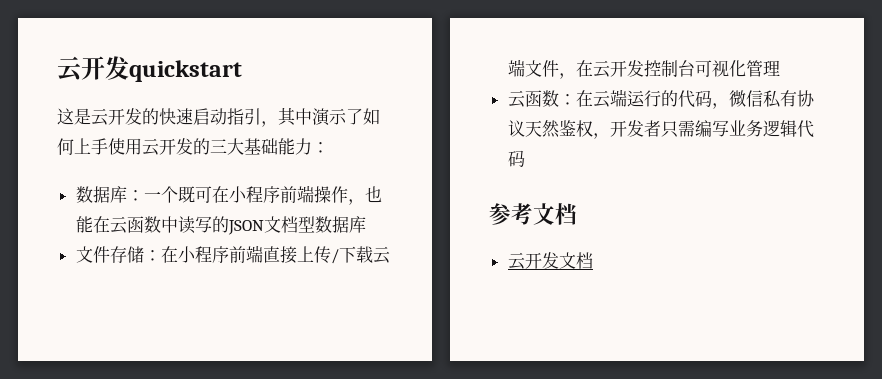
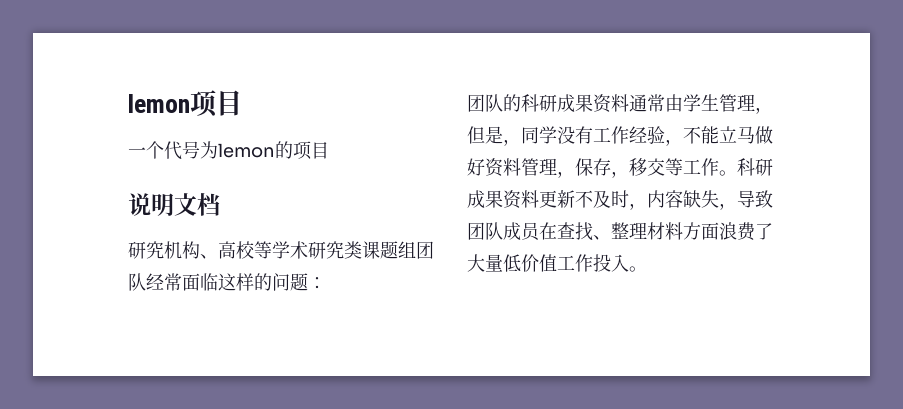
- 云开发quickstart
- 这是云开发的快速启动指引，其中演示了如何上手使用云开发的三大基础能力：
- 数据库：一个既可在小程序前端操作，也能在云函数中读写的JSON文档型数据库
- 文件存储：在小程序前端直接上传/下载云端文件，在云开发控制台可视化管理
- 云函数：在云端运行的代码，微信私有协议天然鉴权，开发者只需编写业务逻辑代码
- 参考文档
- 云开发文档
+ lemon项目
+ 一个代号为lemon的项目
+ 说明文档
+ 研究机构、高校等学术研究类课题组团队经常面临这样的问题：
+ 团队的科研成果资料通常由学生管理，但是，同学没有工作经验，不能立马做好资料管理，保存，移交等工作。科研成果资料更新不及时，内容缺失，导致团队成员在查找、整理材料方面浪费了大量低价值工作投入。

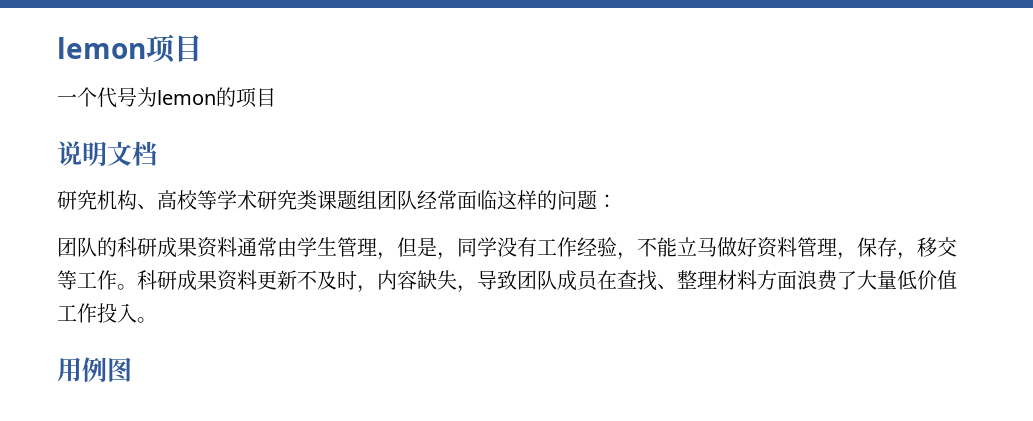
+ 用例图

